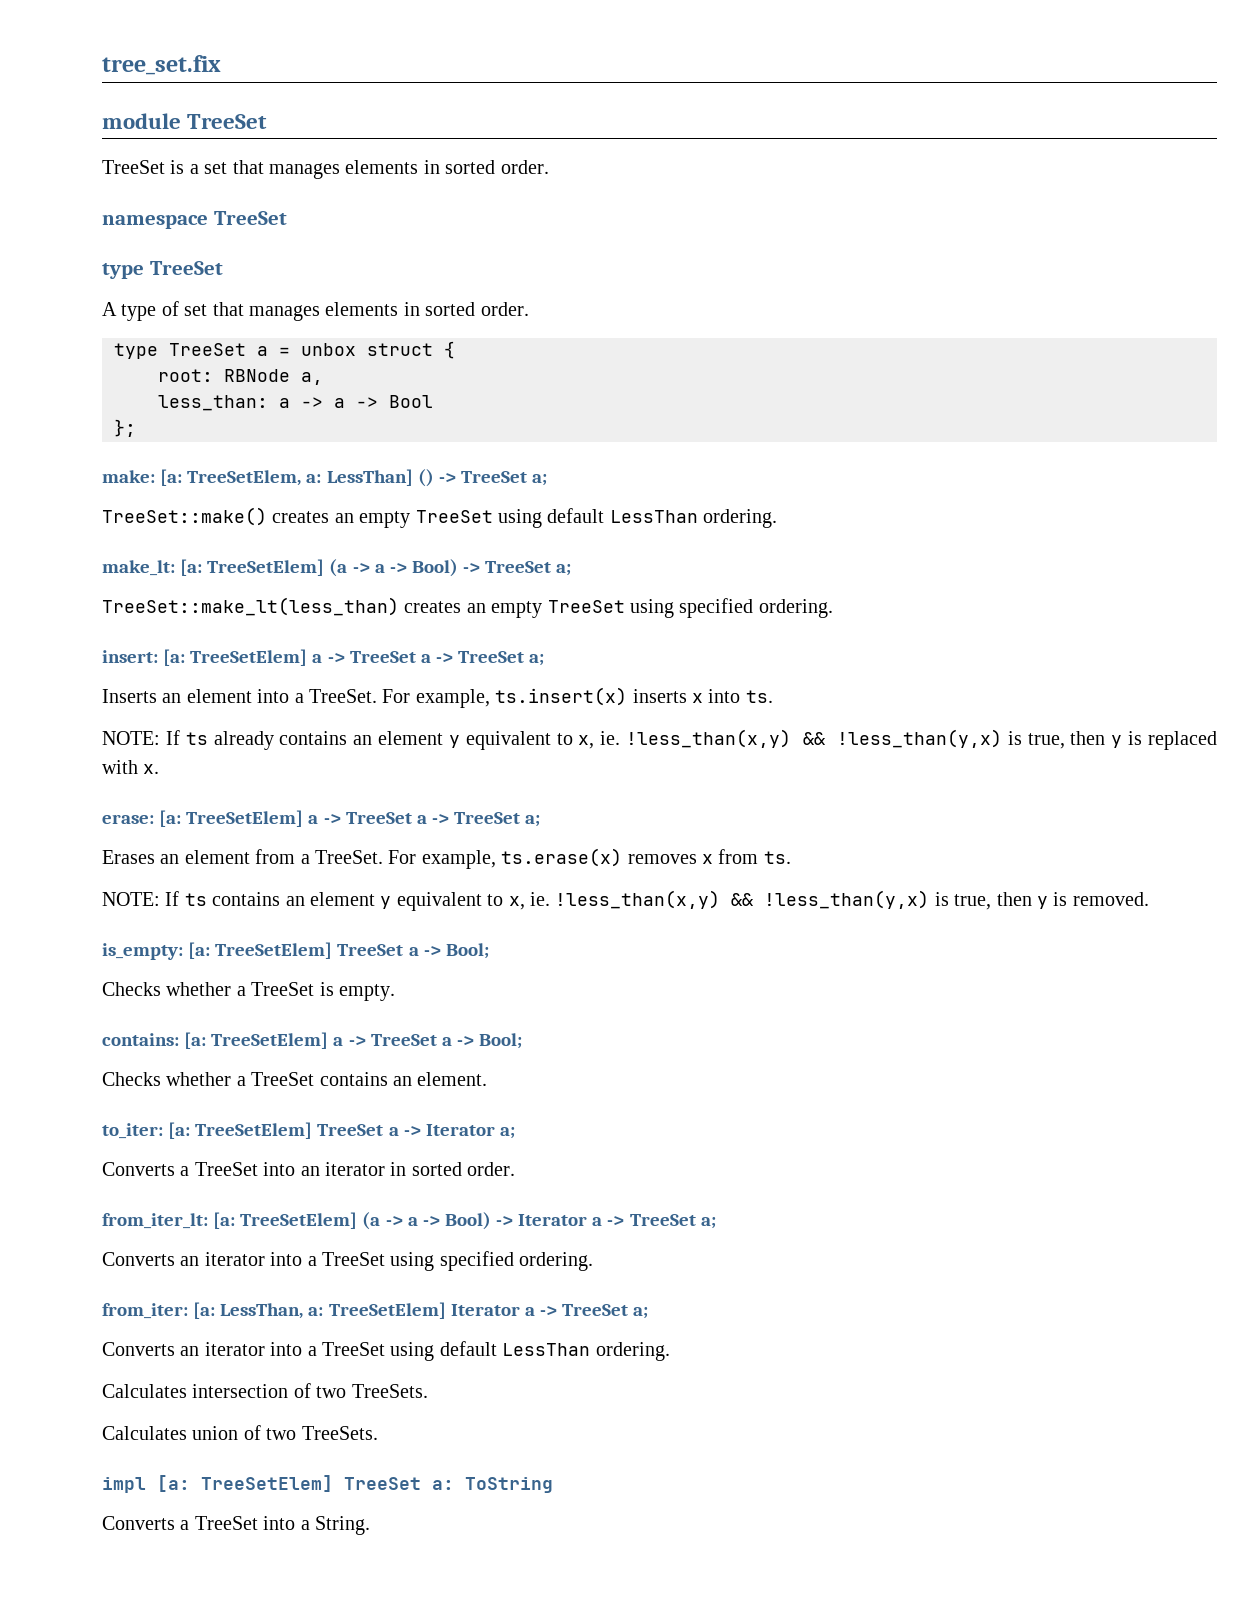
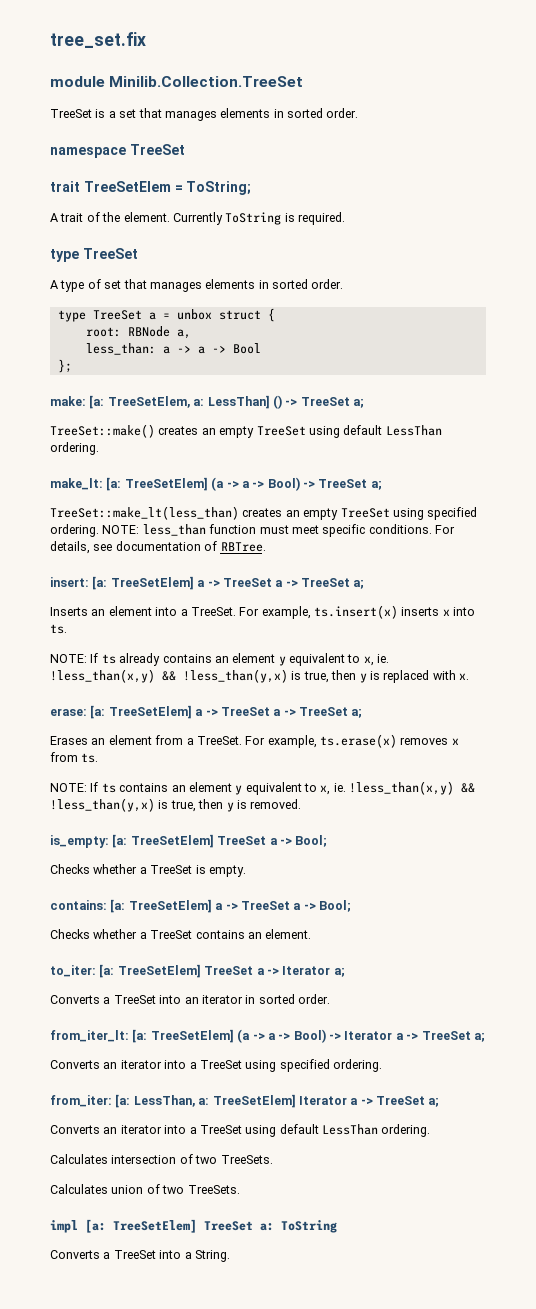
- module TreeSet
+ module Minilib.Collection.TreeSet
+ trait TreeSetElem = ToString;
+ A trait of the element. Currently ToString is required.
+ NOTE: less_than function must meet specific conditions. For details, see documentation of RBTree.

